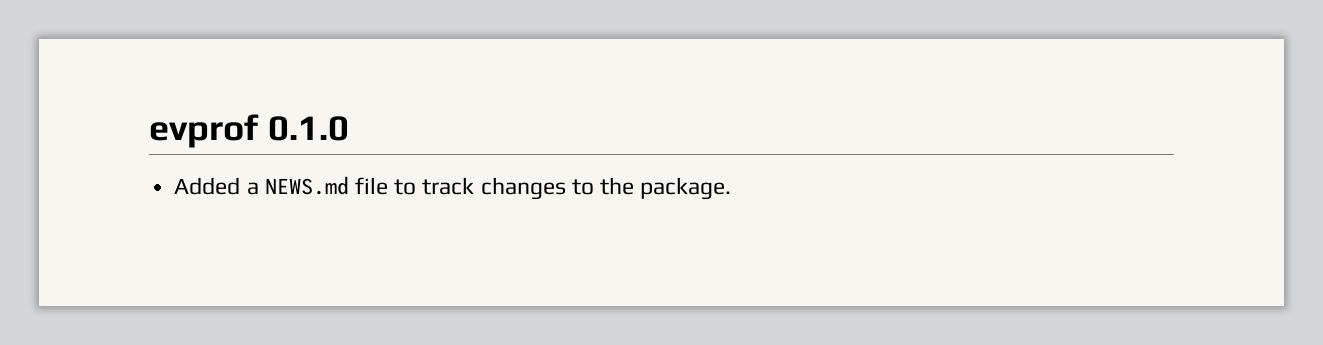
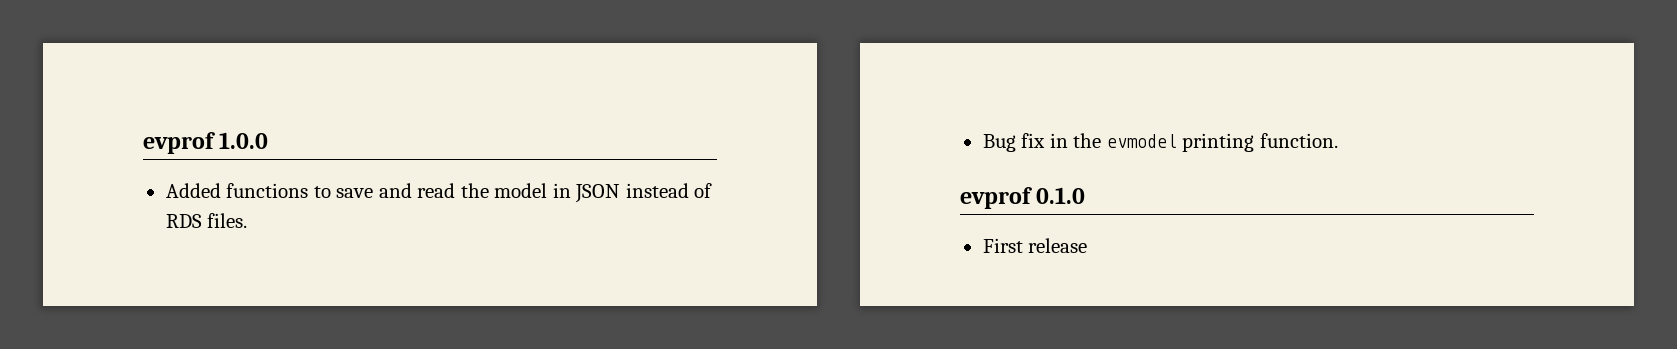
+ evprof 1.0.0
+ Added functions to save and read the model in JSON instead of RDS files.
+ Bug fix in the evmodel printing function.
  evprof 0.1.0
- Added a NEWS.md file to track changes to the package.
+ First release

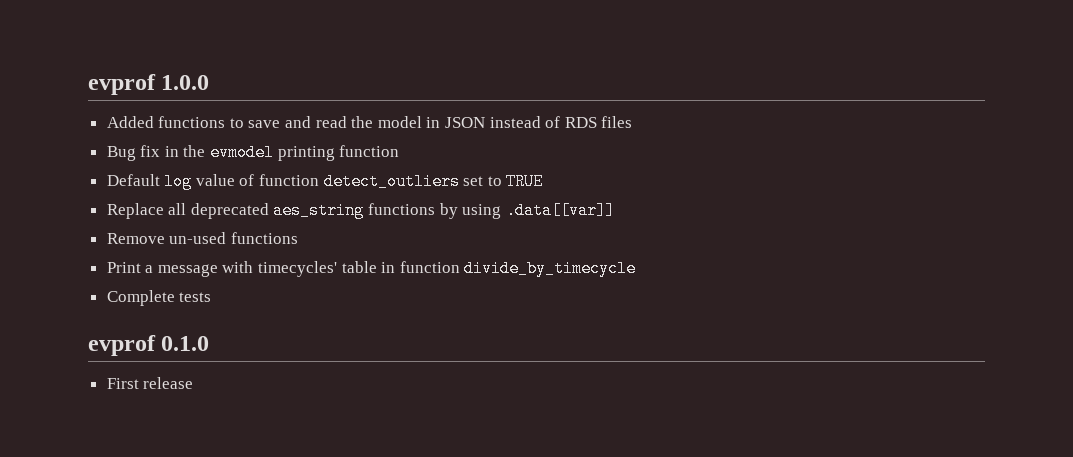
- Added functions to save and read the model in JSON instead of RDS files.
+ Added functions to save and read the model in JSON instead of RDS files
- Bug fix in the evmodel printing function.
+ Bug fix in the evmodel printing function
+ Default log value of function detect_outliers set to TRUE
+ Replace all deprecated aes_string functions by using .data[[var]]
+ Remove un-used functions
+ Print a message with timecycles' table in function divide_by_timecycle
+ Complete tests

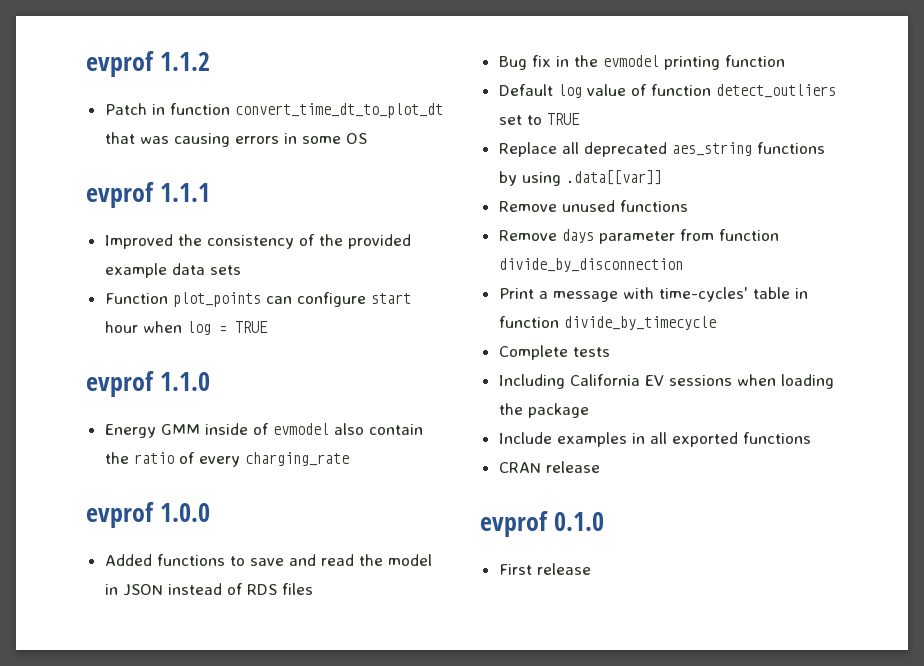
+ evprof 1.1.2
+ Patch in function convert_time_dt_to_plot_dt that was causing errors in some OS
+ evprof 1.1.1
+ Improved the consistency of the provided example data sets
+ Function plot_points can configure start hour when log = TRUE
+ evprof 1.1.0
+ Energy GMM inside of evmodel also contain the ratio of every charging_rate
- Remove un-used functions
+ Remove unused functions
+ Remove days parameter from function divide_by_disconnection
- Print a message with timecycles' table in function divide_by_timecycle
+ Print a message with time-cycles' table in function divide_by_timecycle
+ Including California EV sessions when loading the package
+ Include examples in all exported functions
+ CRAN release

